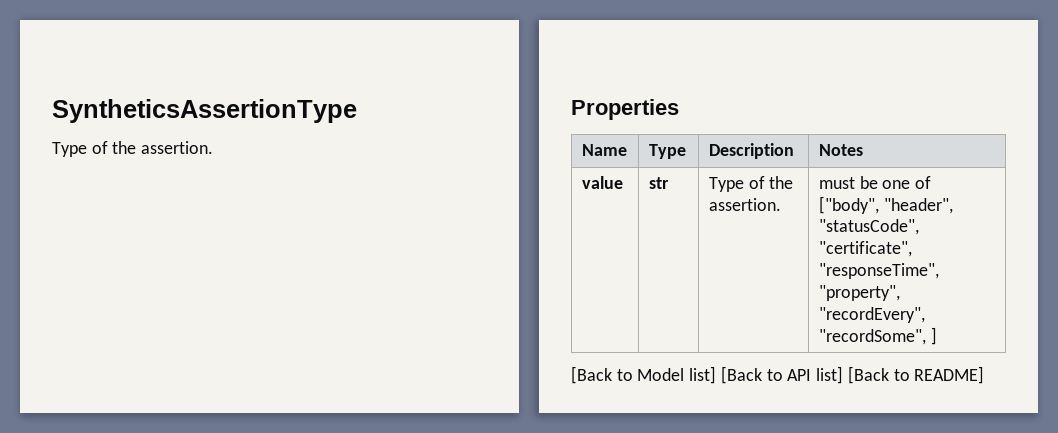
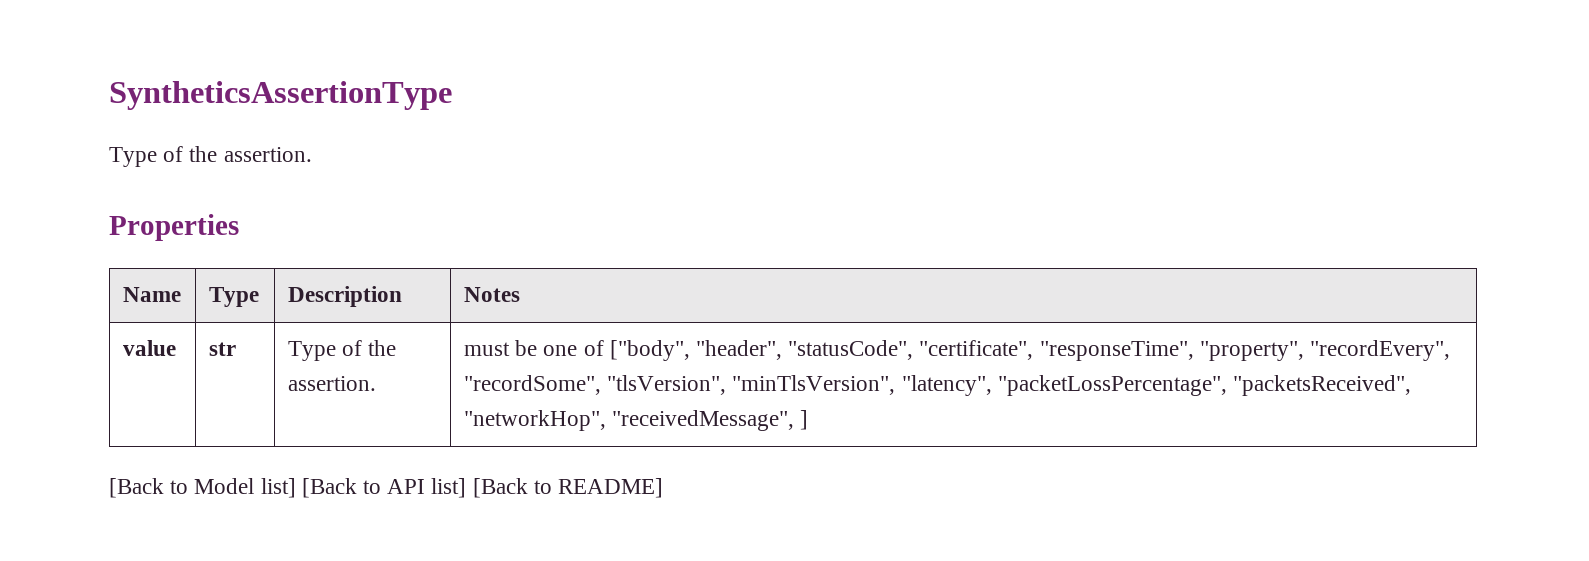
- value | str | Type of the assertion. | must be one of ["body", "header", "statusCode", "certificate", "responseTime", "property", "recordEvery", "recordSome", ]
+ value | str | Type of the assertion. | must be one of ["body", "header", "statusCode", "certificate", "responseTime", "property", "recordEvery", "recordSome", "tlsVersion", "minTlsVersion", "latency", "packetLossPercentage", "packetsReceived", "networkHop", "receivedMessage", ]

